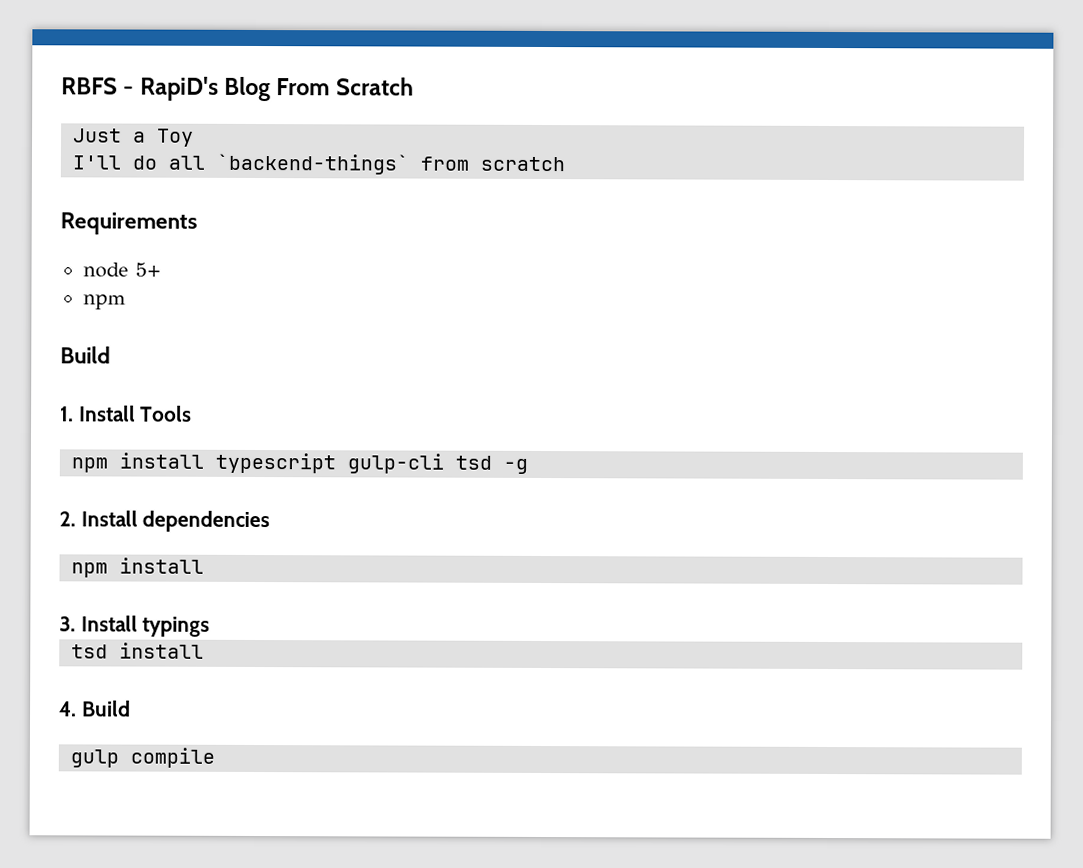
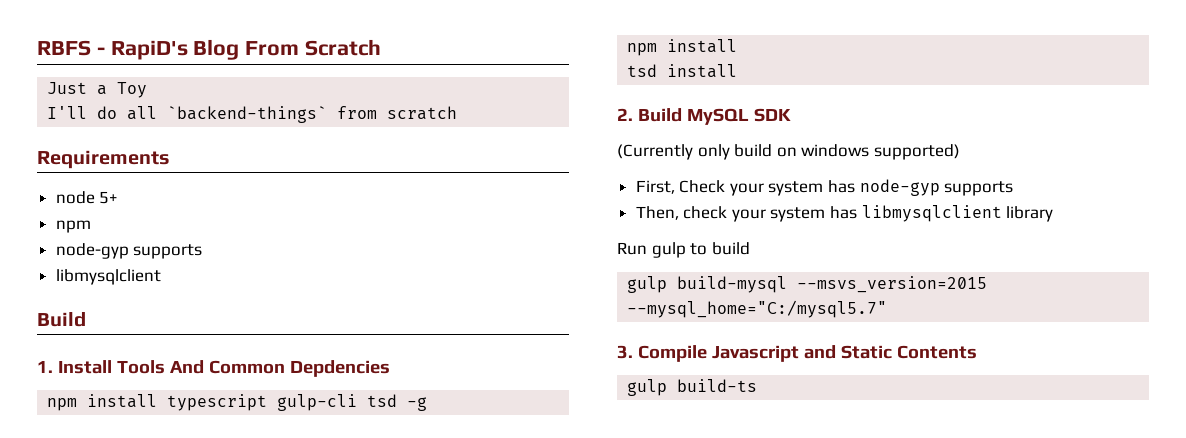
  node 5+
  npm
+ node-gyp supports
+ libmysqlclient
- 1. Install Tools
+ 1. Install Tools And Common Depdencies
  npm install typescript gulp-cli tsd -g
- 2. Install dependencies
  npm install
- 3. Install typings
- 4. Build
- gulp compile
+ 2. Build MySQL SDK
+ (Currently only build on windows supported)
+ First, Check your system has node-gyp supports
+ Then, check your system has libmysqlclient library
+ Run gulp to build
+ gulp build-mysql --msvs_version=2015 --mysql_home="C:/mysql5.7"
+ 3. Compile Javascript and Static Contents
+ gulp build-ts

